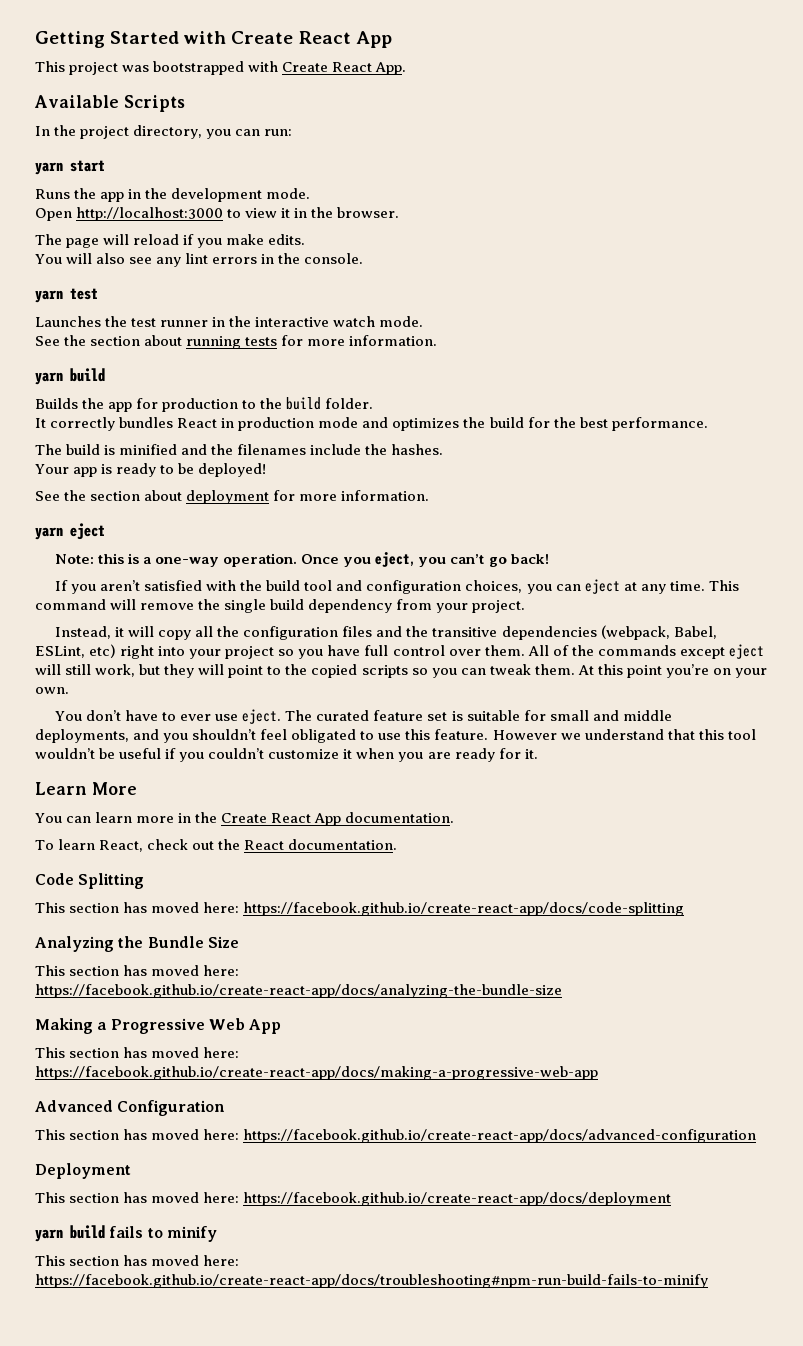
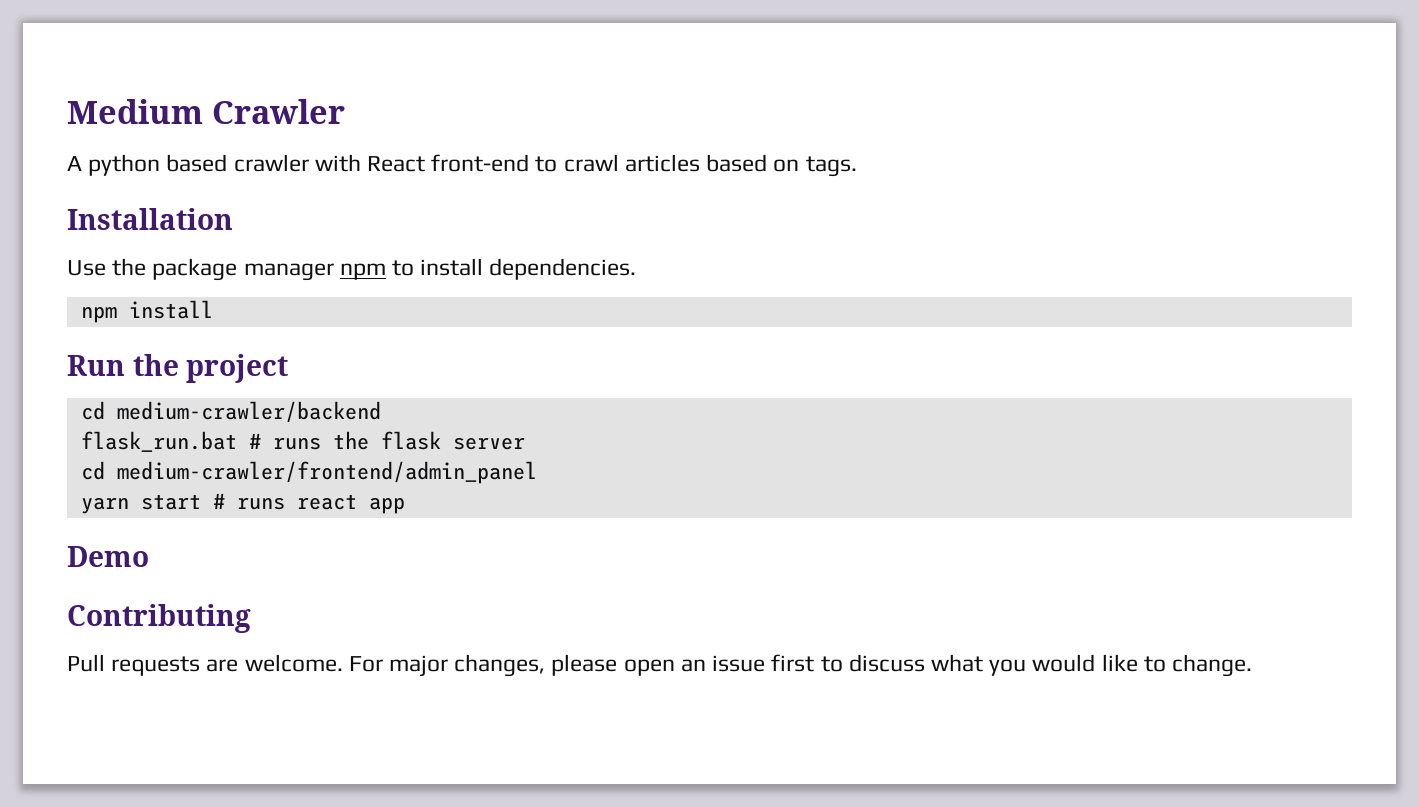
- Getting Started with Create React App
- This project was bootstrapped with Create React App.
- Available Scripts
- In the project directory, you can run:
- yarn start
- Runs the app in the development mode.
- Open http://localhost:3000 to view it in the browser.
- The page will reload if you make edits.
- You will also see any lint errors in the console.
- yarn test
- Launches the test runner in the interactive watch mode.
- See the section about running tests for more information.
- yarn build
- Builds the app for production to the build folder.
- It correctly bundles React in production mode and optimizes the build for the best performance.
- The build is minified and the filenames include the hashes.
- Your app is ready to be deployed!
- See the section about deployment for more information.
- yarn eject
- Note: this is a one-way operation. Once you eject, you can’t go back!
- If you aren’t satisfied with the build tool and configuration choices, you can eject at any time. This command will remove the single build dependency from your project.
- Instead, it will copy all the configuration files and the transitive dependencies (webpack, Babel, ESLint, etc) right into your project so you have full control over them. All of the commands except eject will still work, but they will point to the copied scripts so you can tweak them. At this point you’re on your own.
- You don’t have to ever use eject. The curated feature set is suitable for small and middle deployments, and you shouldn’t feel obligated to use this feature. However we understand that this tool wouldn’t be useful if you couldn’t customize it when you are ready for it.
- Learn More
- You can learn more in the Create React App documentation.
- To learn React, check out the React documentation.
- Code Splitting
- This section has moved here: https://facebook.github.io/create-react-app/docs/code-splitting
- Analyzing the Bundle Size
- This section has moved here: https://facebook.github.io/create-react-app/docs/analyzing-the-bundle-size
- Making a Progressive Web App
- This section has moved here: https://facebook.github.io/create-react-app/docs/making-a-progressive-web-app
- Advanced Configuration
- This section has moved here: https://facebook.github.io/create-react-app/docs/advanced-configuration
- Deployment
- This section has moved here: https://facebook.github.io/create-react-app/docs/deployment
- yarn build fails to minify
- This section has moved here: https://facebook.github.io/create-react-app/docs/troubleshooting#npm-run-build-fails-to-minify
+ Medium Crawler
+ A python based crawler with React front-end to crawl articles based on tags.
+ Installation
+ Use the package manager npm to install dependencies.
+ npm install
+ Run the project
+ cd medium-crawler/backend
+ flask_run.bat # runs the flask server
+ cd medium-crawler/frontend/admin_panel
+ yarn start # runs react app
+ Demo
+ Contributing
+ Pull requests are welcome. For major changes, please open an issue first to discuss what you would like to change.

